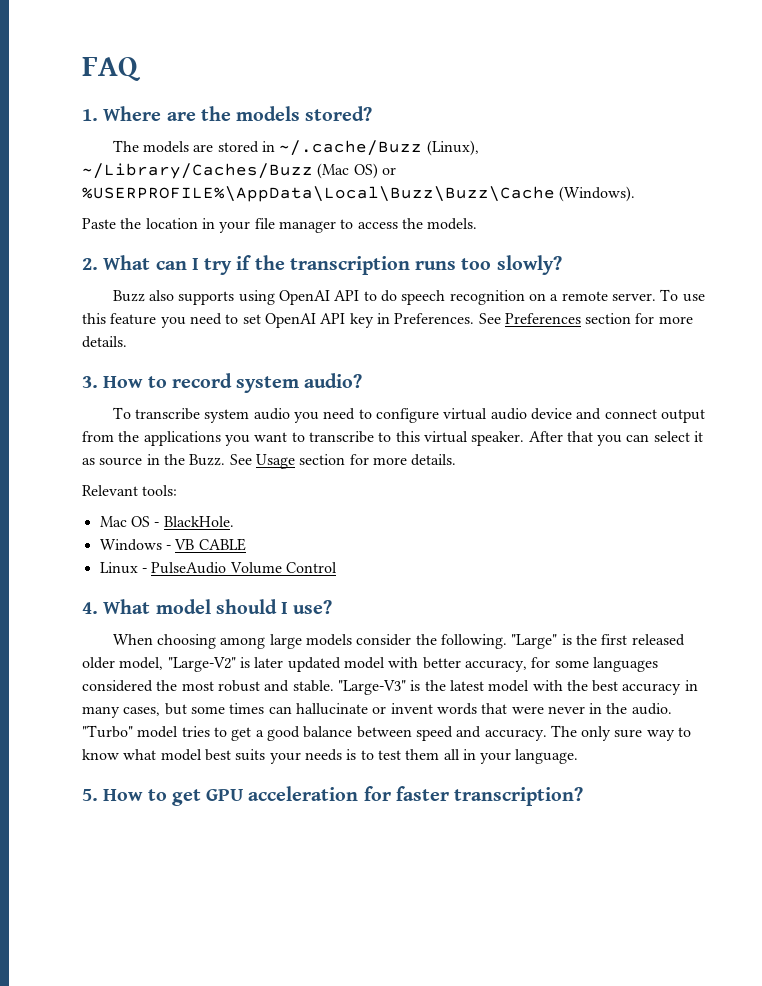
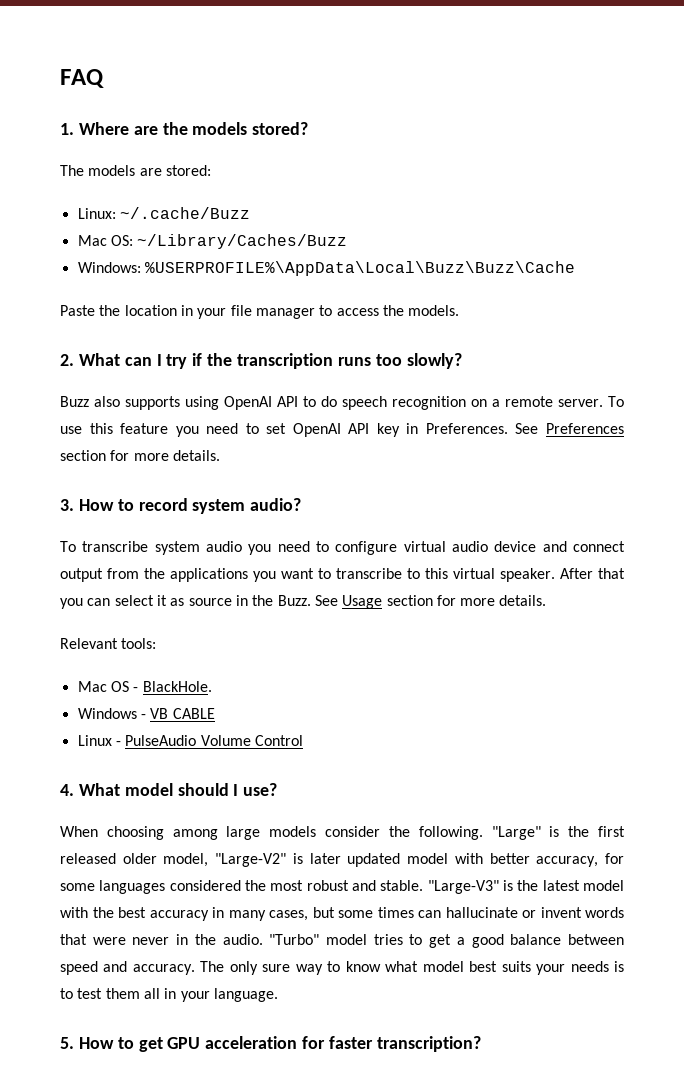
- The models are stored in ~/.cache/Buzz (Linux), ~/Library/Caches/Buzz (Mac OS) or %USERPROFILE%\AppData\Local\Buzz\Buzz\Cache (Windows).
+ The models are stored:
+ Linux: ~/.cache/Buzz
+ Mac OS: ~/Library/Caches/Buzz
+ Windows: %USERPROFILE%\AppData\Local\Buzz\Buzz\Cache

